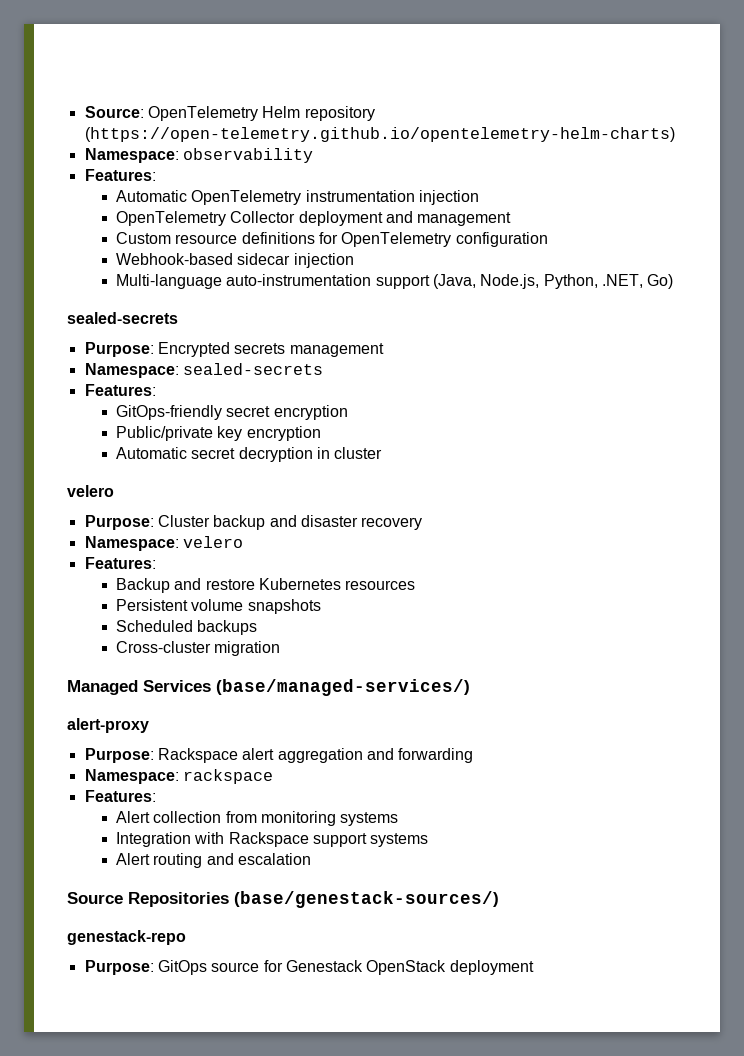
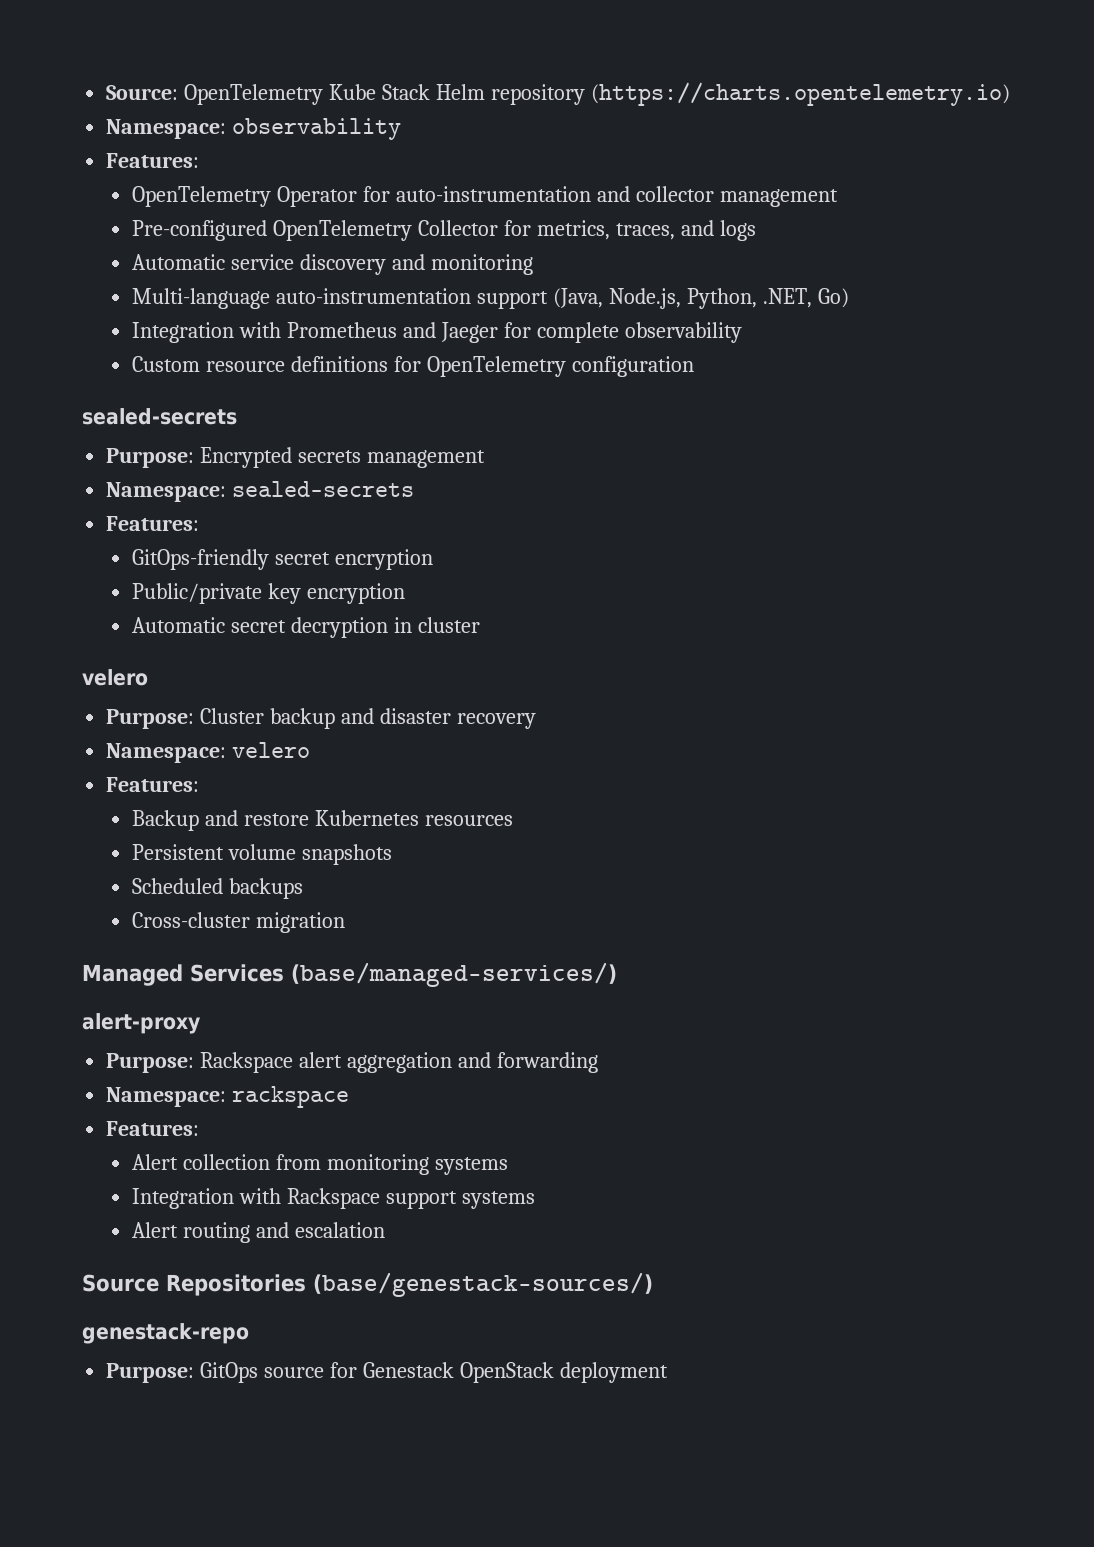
- Source: OpenTelemetry Helm repository (https://open-telemetry.github.io/opentelemetry-helm-charts)
+ Source: OpenTelemetry Kube Stack Helm repository (https://charts.opentelemetry.io)
- Automatic OpenTelemetry instrumentation injection
- OpenTelemetry Collector deployment and management
- Custom resource definitions for OpenTelemetry configuration
- Webhook-based sidecar injection
+ OpenTelemetry Operator for auto-instrumentation and collector management
+ Pre-configured OpenTelemetry Collector for metrics, traces, and logs
+ Automatic service discovery and monitoring
+ Integration with Prometheus and Jaeger for complete observability
+ Custom resource definitions for OpenTelemetry configuration

